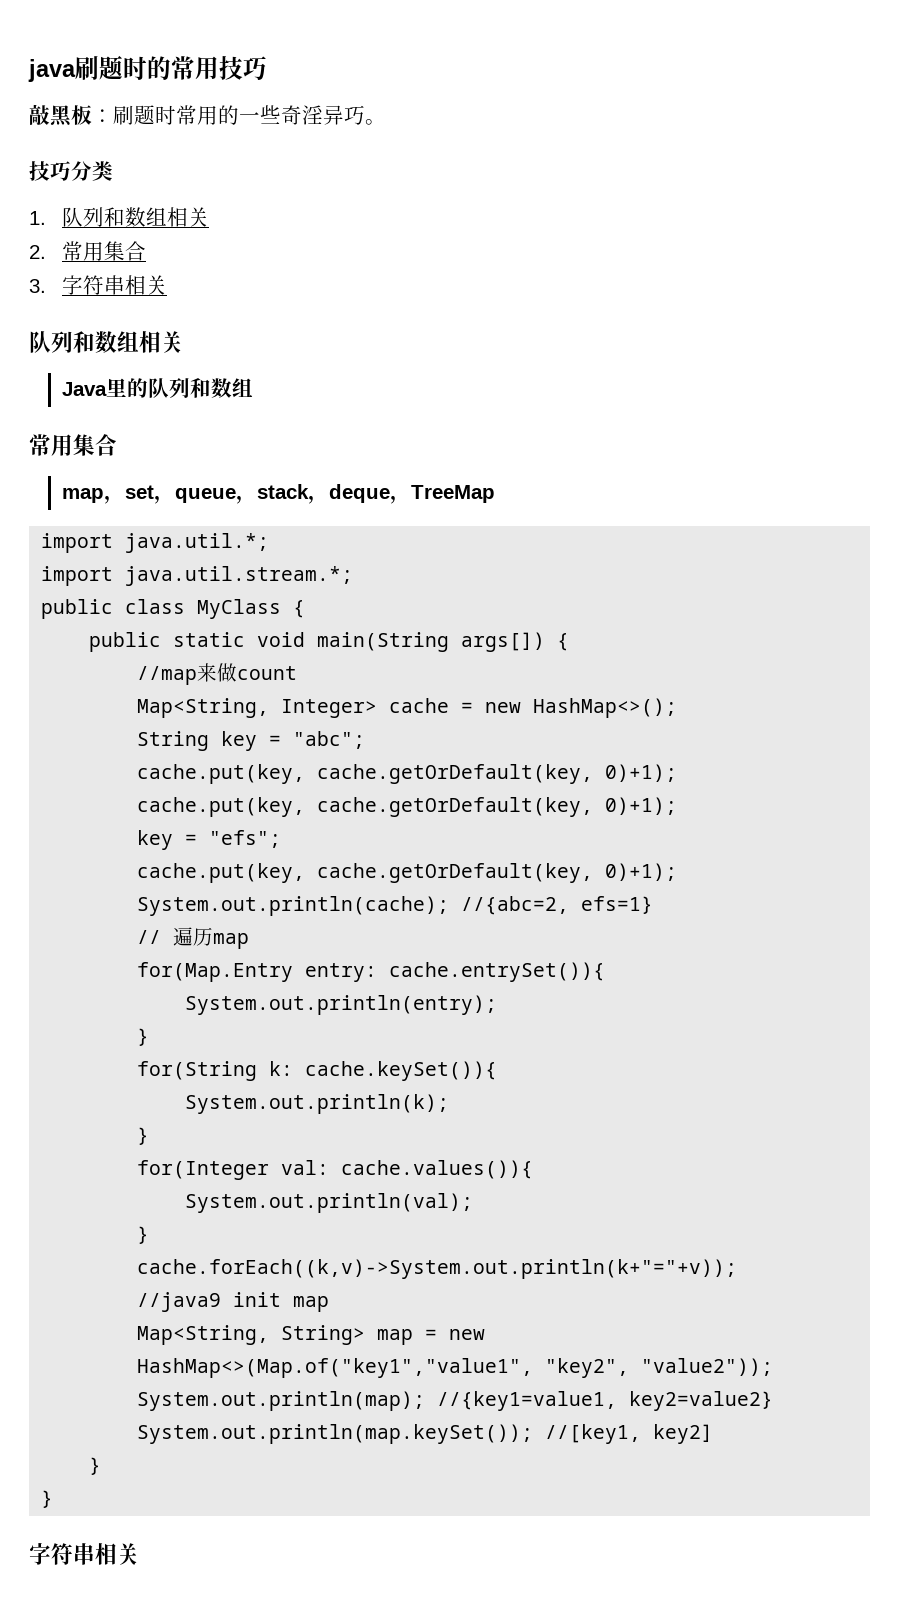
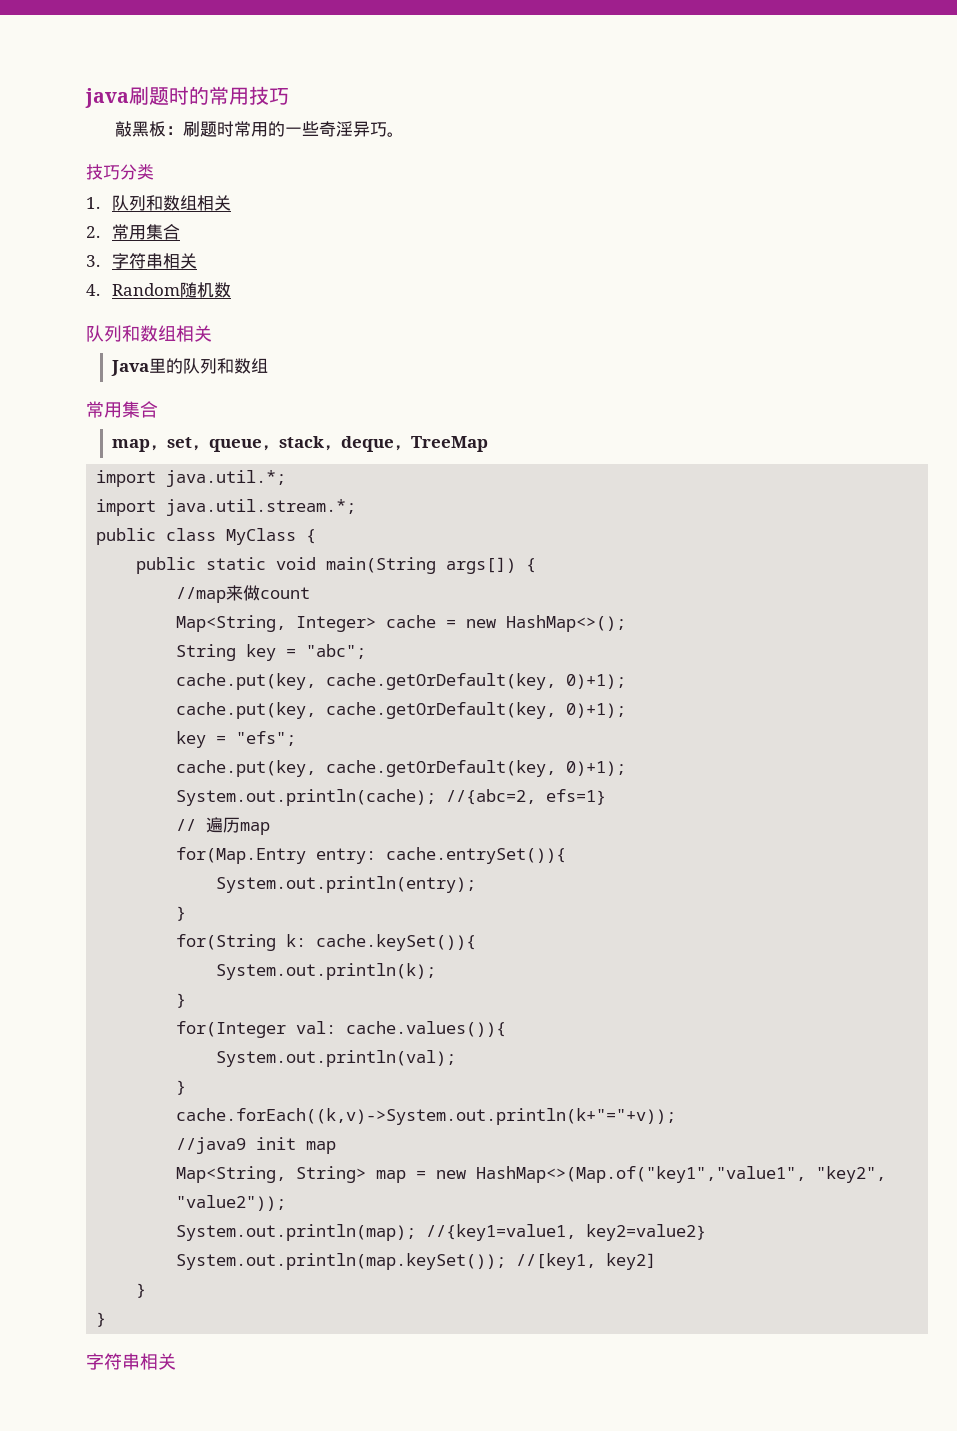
+ 4. Random随机数

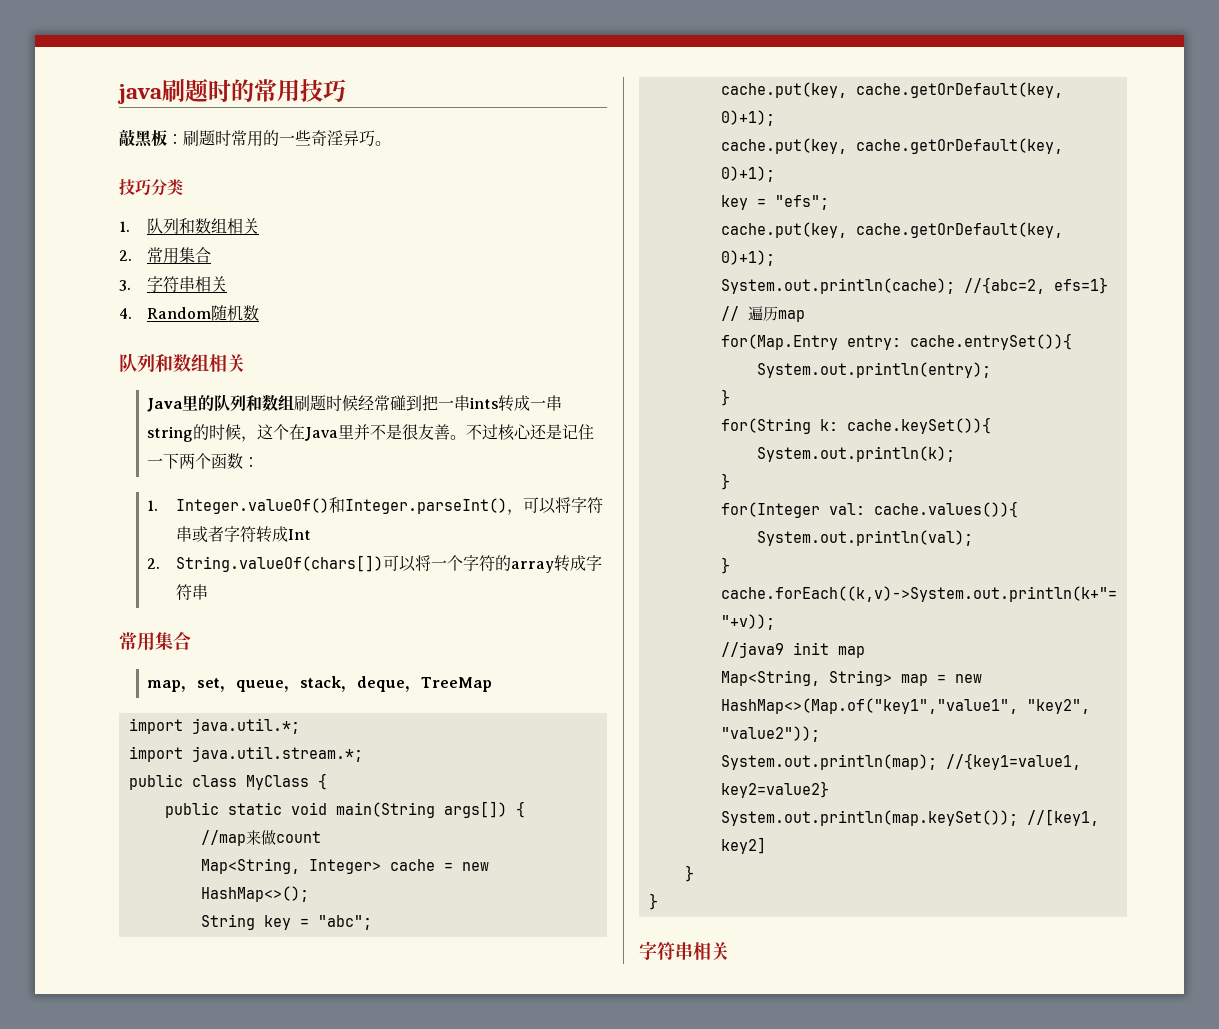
- Java里的队列和数组
+ Java里的队列和数组刷题时候经常碰到把一串ints转成一串string的时候，这个在Java里并不是很友善。不过核心还是记住一下两个函数：
+ 1. Integer.valueOf()和Integer.parseInt()，可以将字符串或者字符转成Int
+ 2. String.valueOf(chars[])可以将一个字符的array转成字符串

